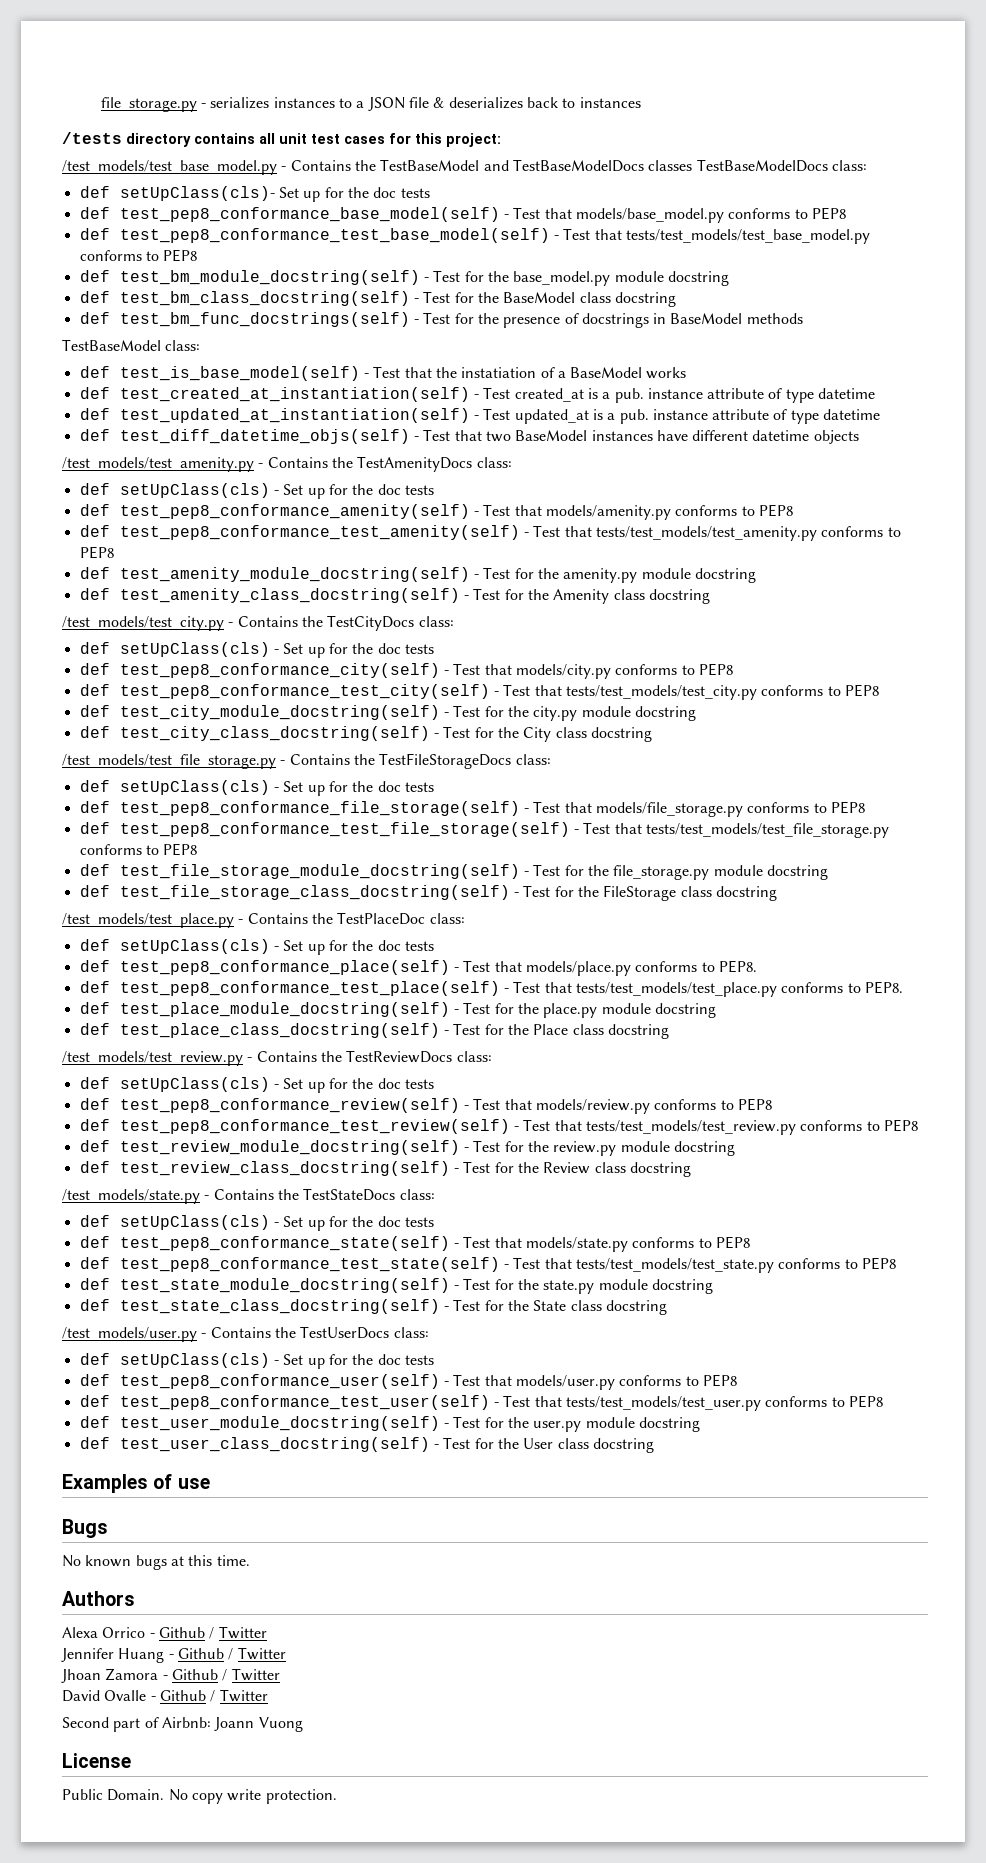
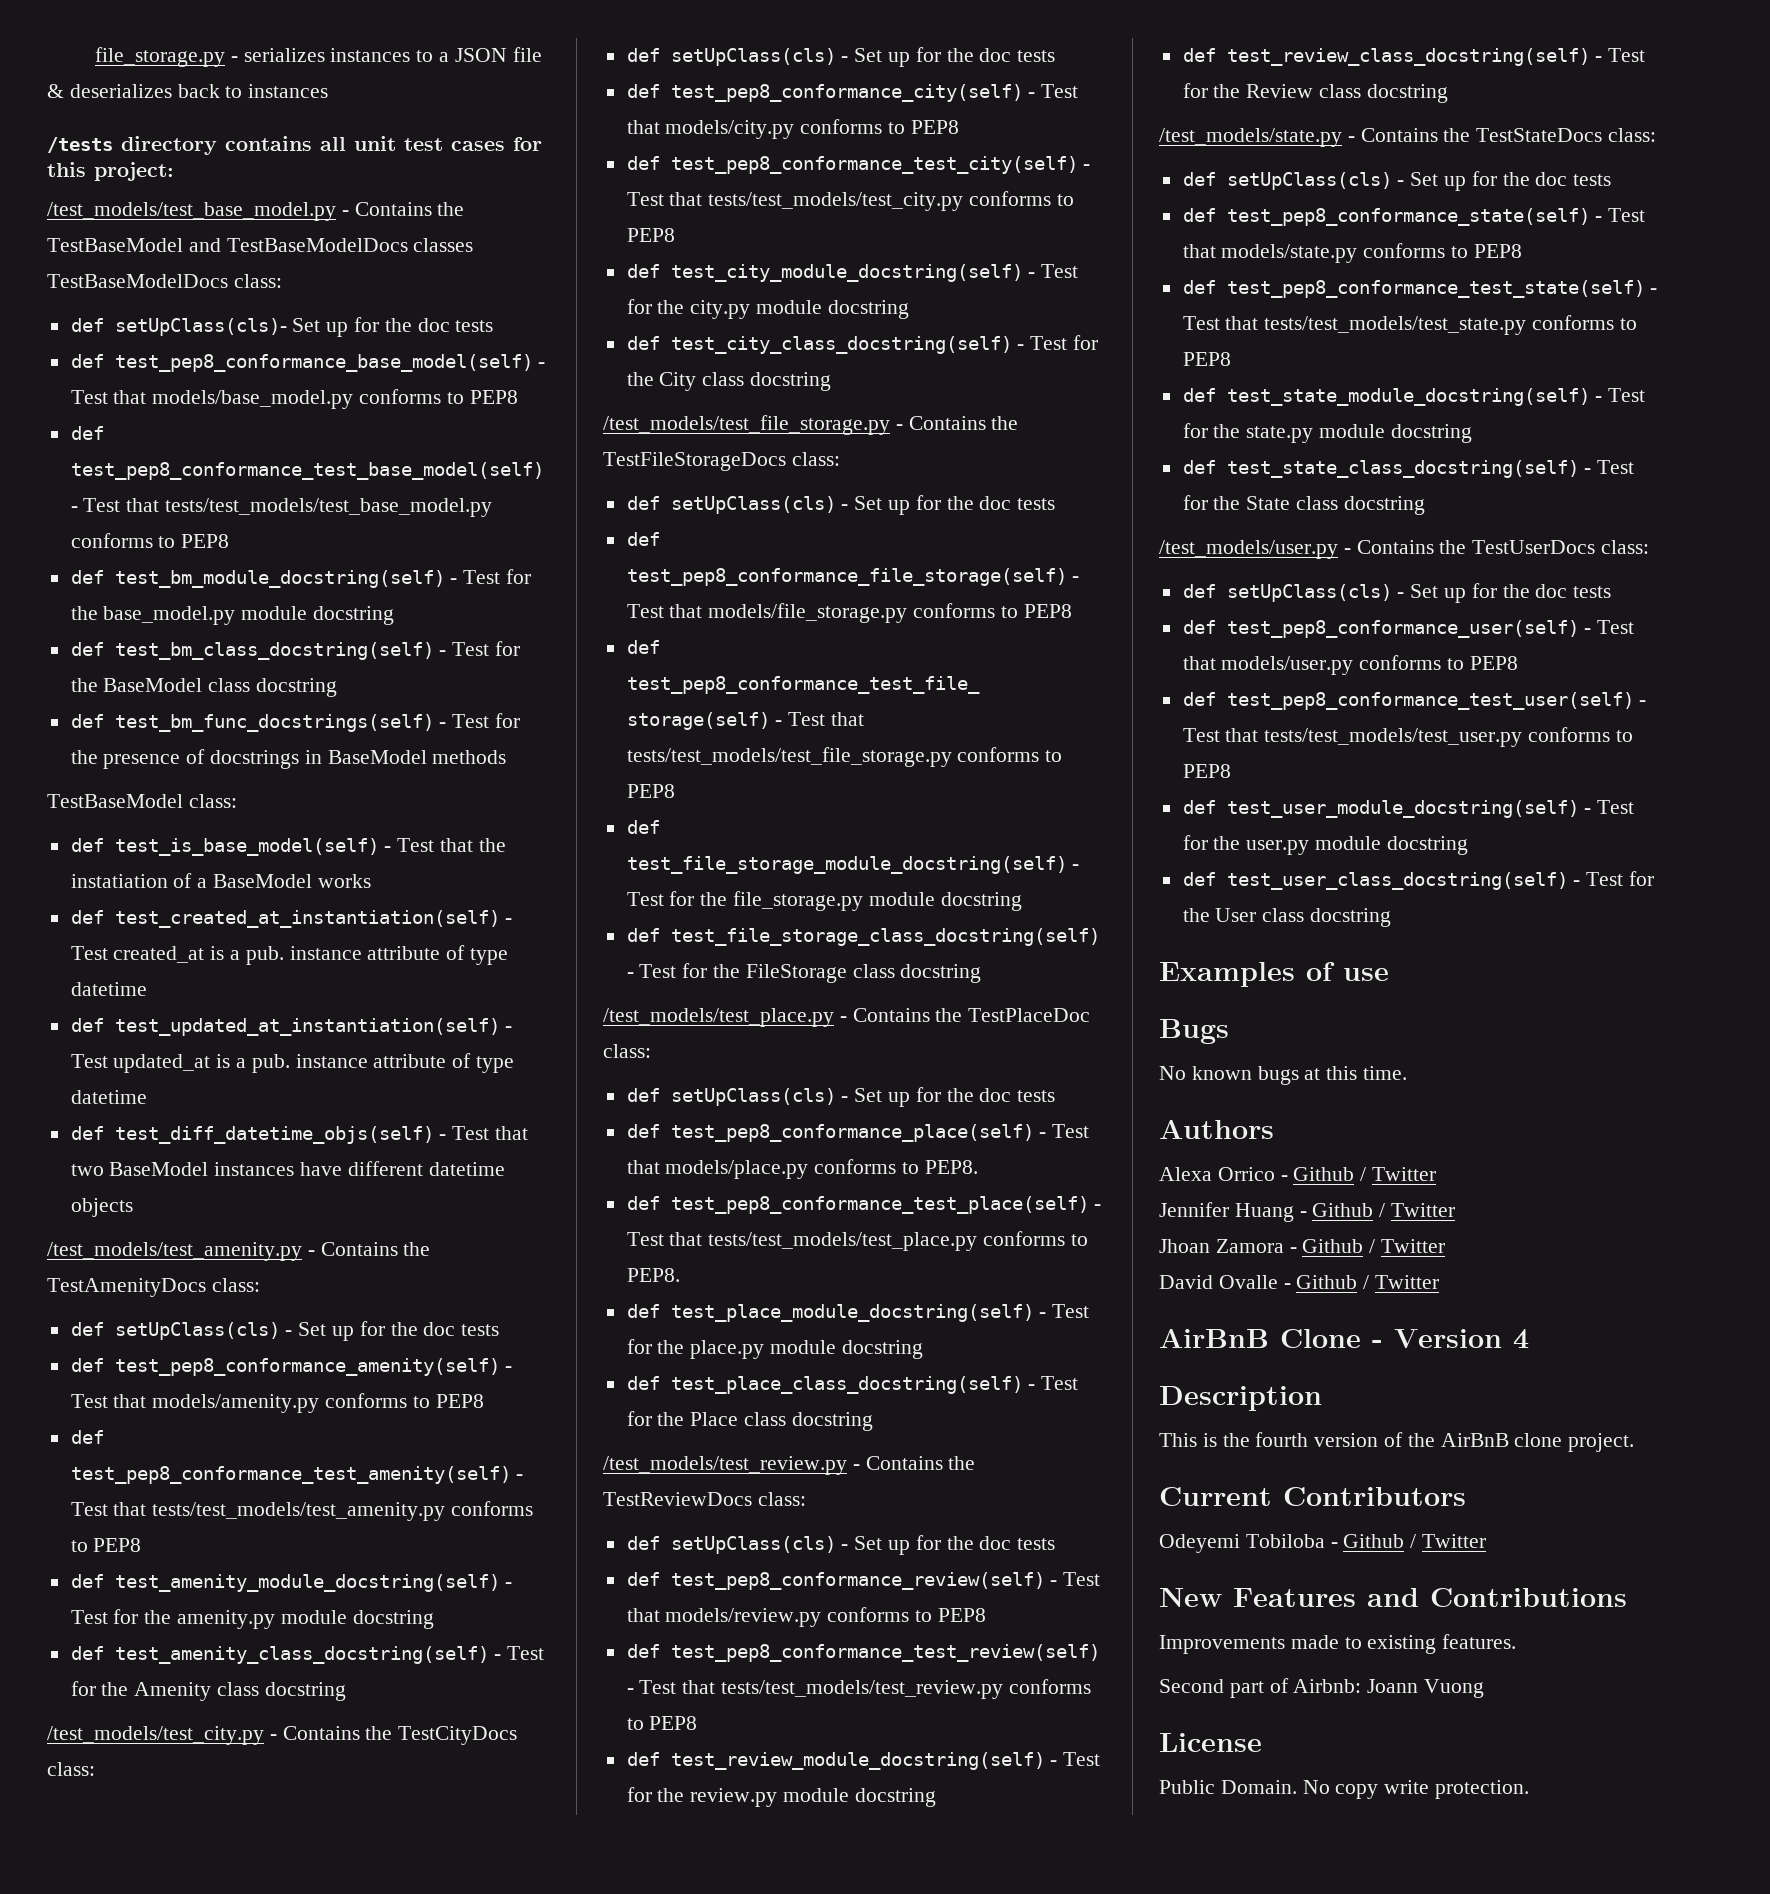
+ AirBnB Clone - Version 4
+ Description
+ This is the fourth version of the AirBnB clone project.
+ Current Contributors
+ Odeyemi Tobiloba - Github / Twitter
+ New Features and Contributions
+ Improvements made to existing features.

